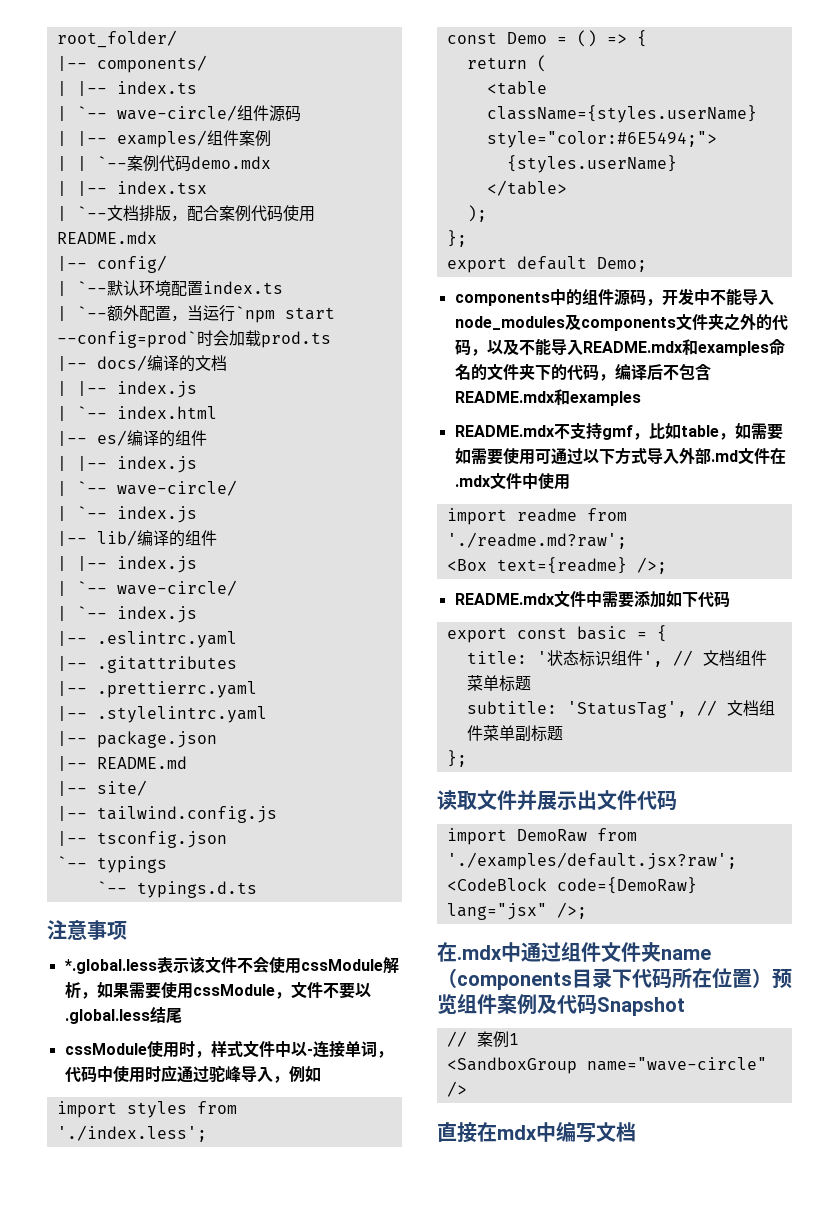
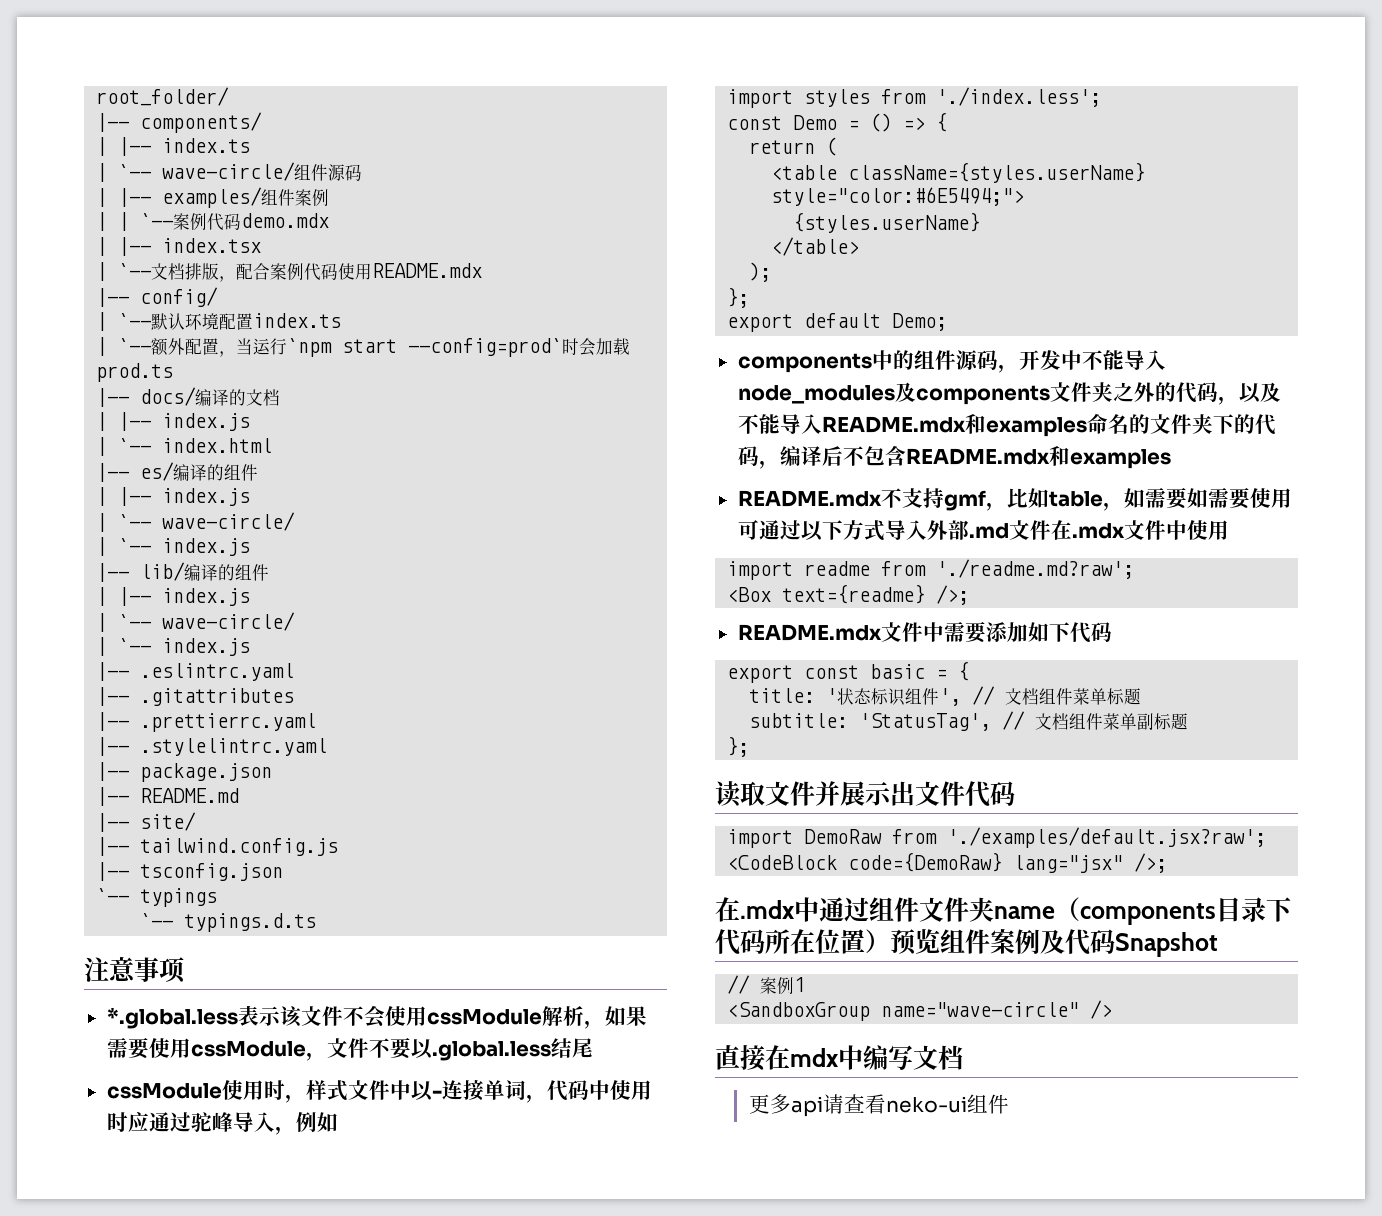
+ 更多api请查看neko-ui组件

